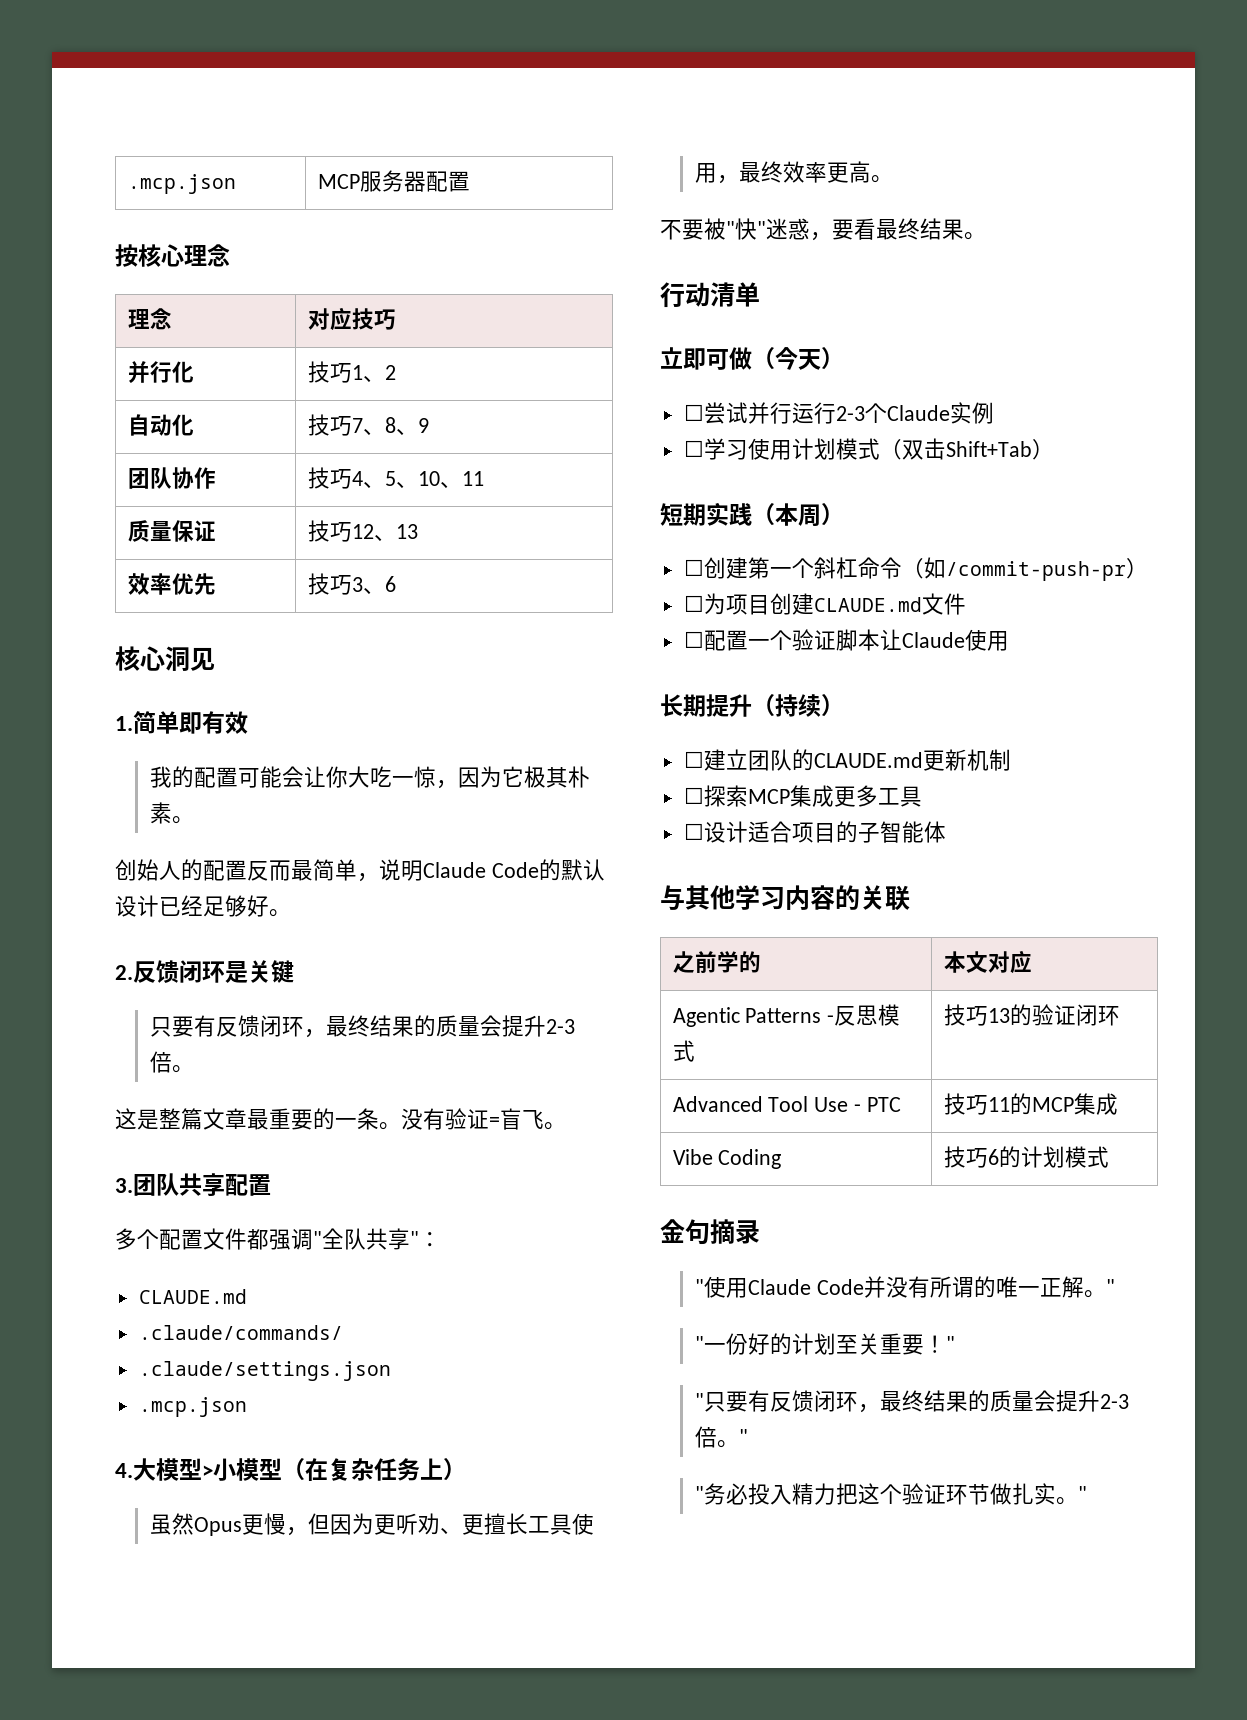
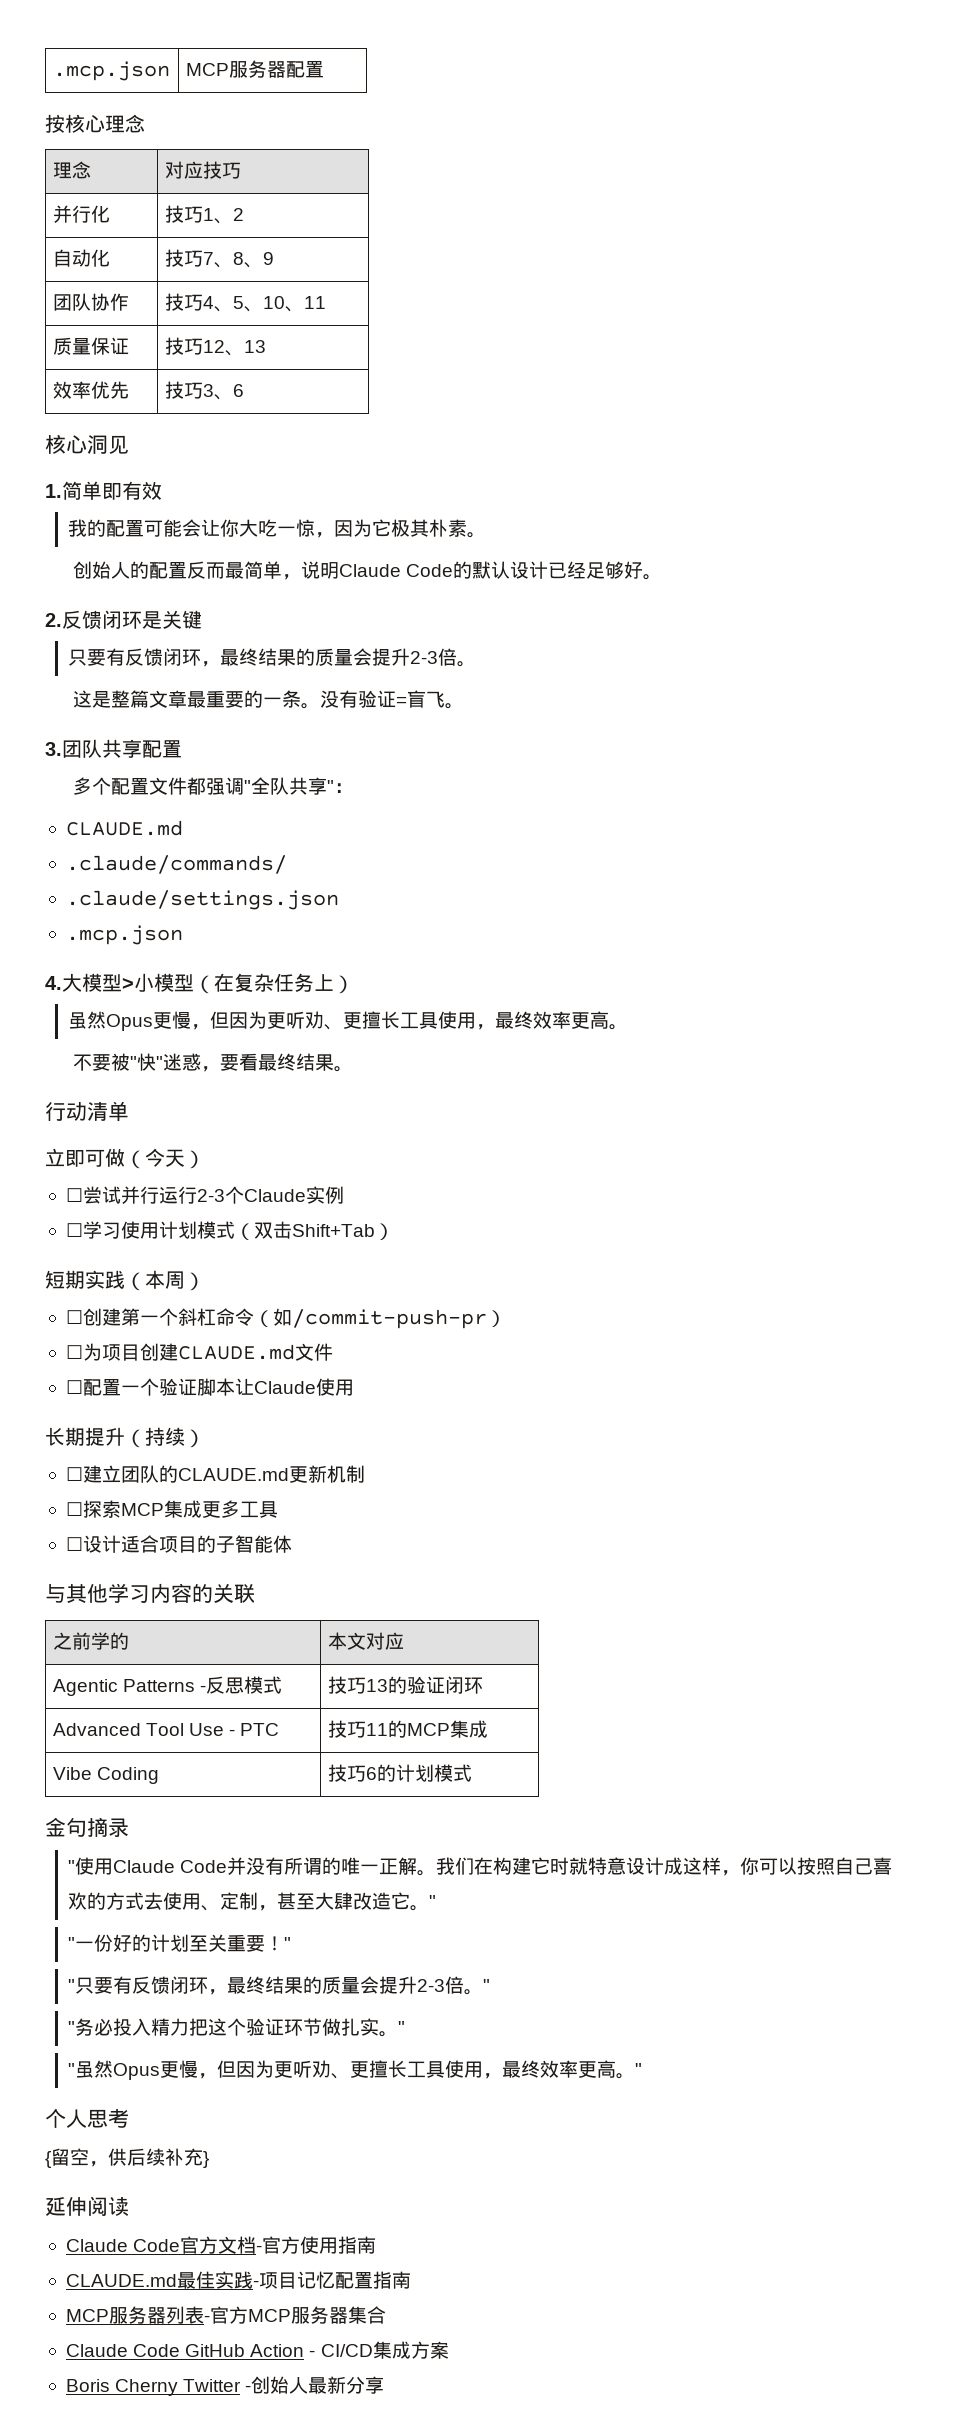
+ 我们在构建它时就特意设计成这样，你可以按照自己喜欢的方式去使用、定制，甚至大肆改造它。
+ "虽然Opus更慢，但因为更听劝、更擅长工具使用，最终效率更高。"
+ 个人思考
+ {留空，供后续补充}
+ 延伸阅读
+ Claude Code官方文档-官方使用指南
+ CLAUDE.md最佳实践-项目记忆配置指南
+ MCP服务器列表-官方MCP服务器集合
+ Claude Code GitHub Action - CI/CD集成方案
+ Boris Cherny Twitter -创始人最新分享

